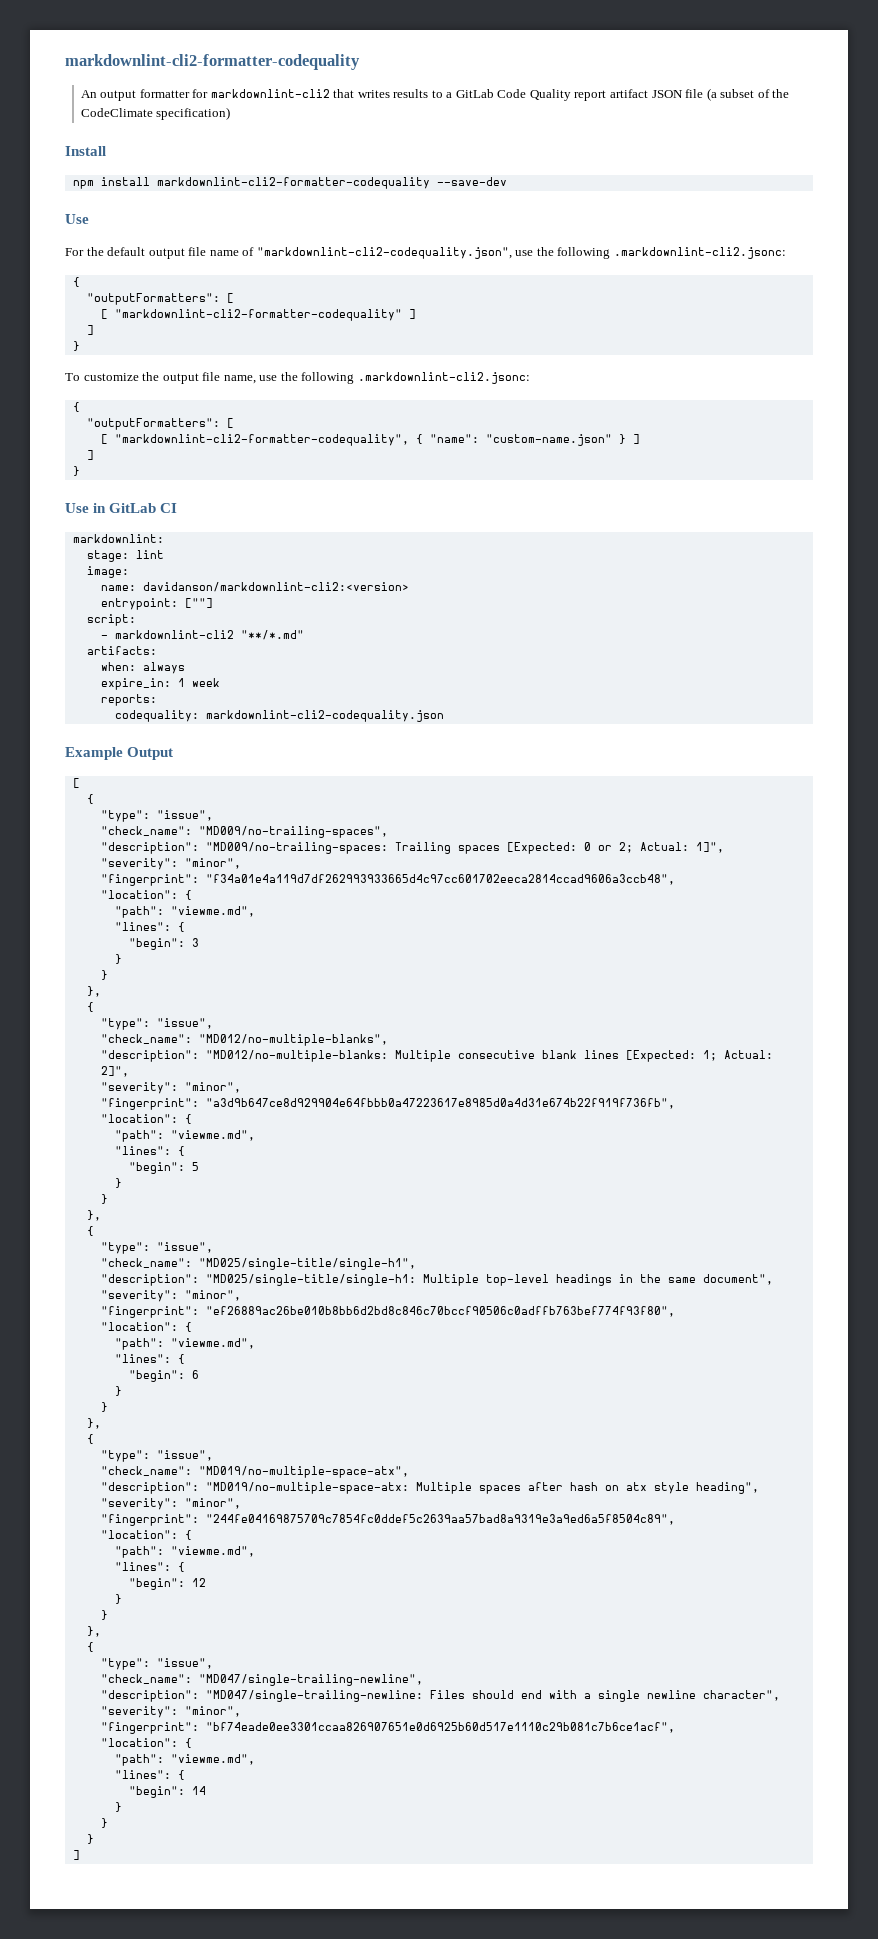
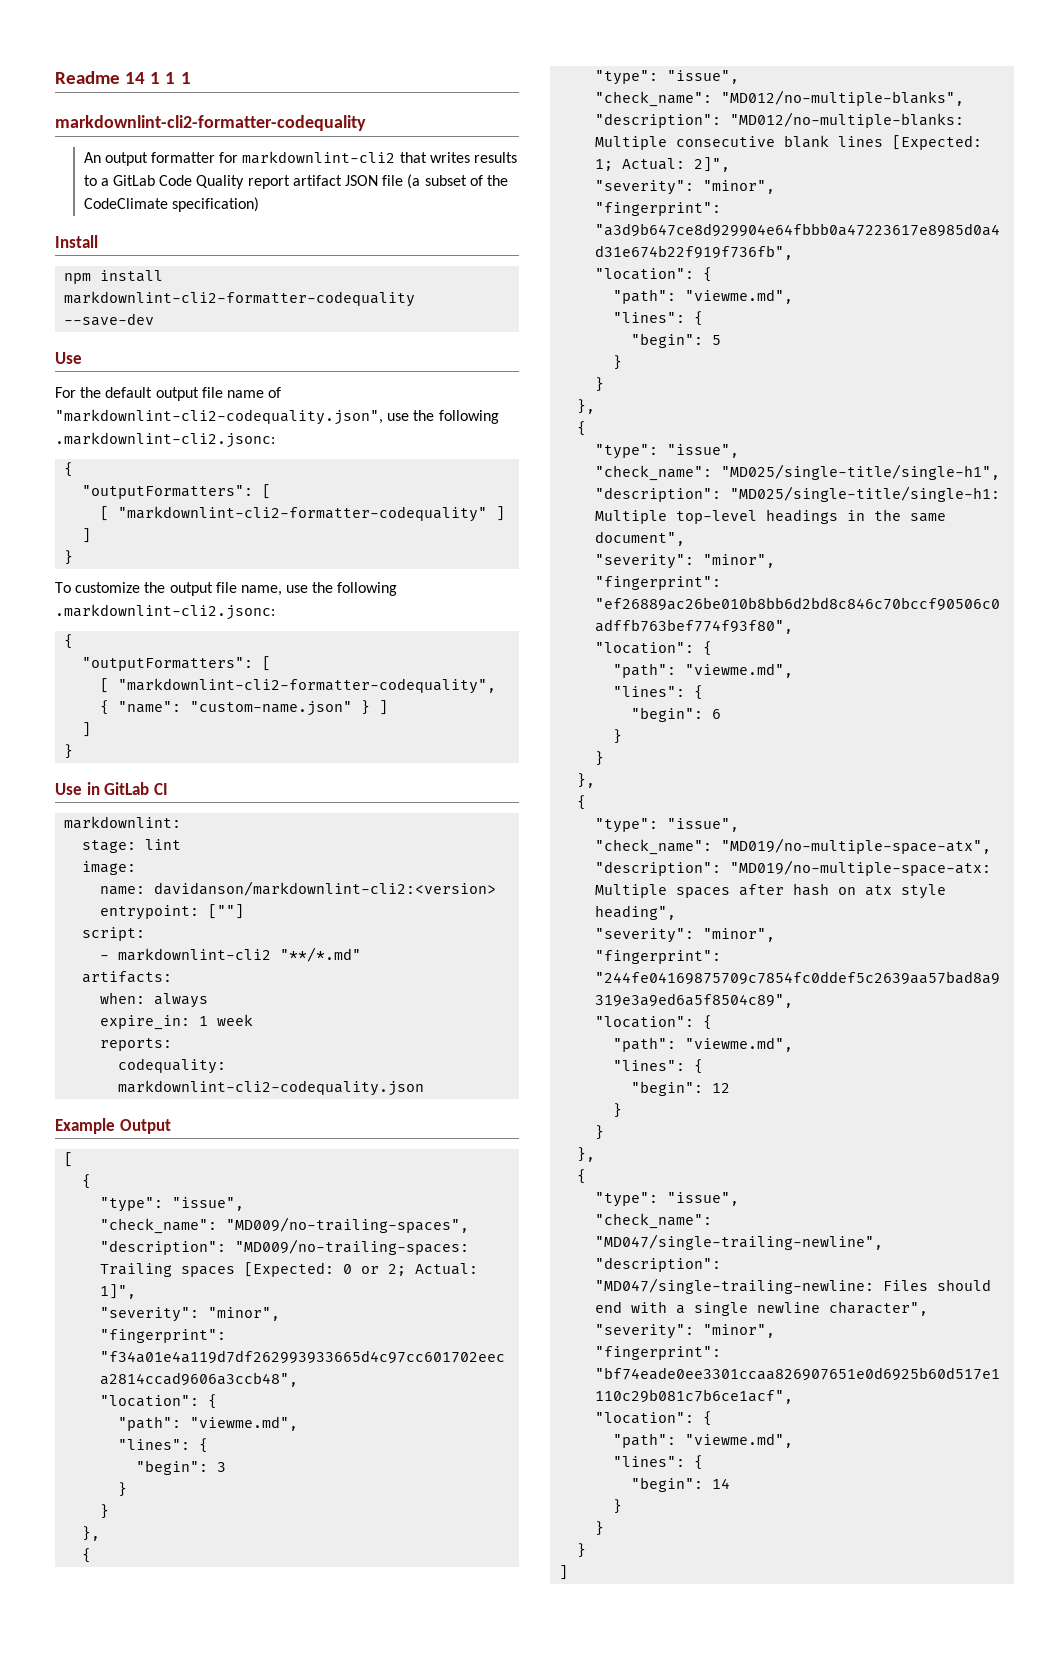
+ Readme 14 1 1 1

